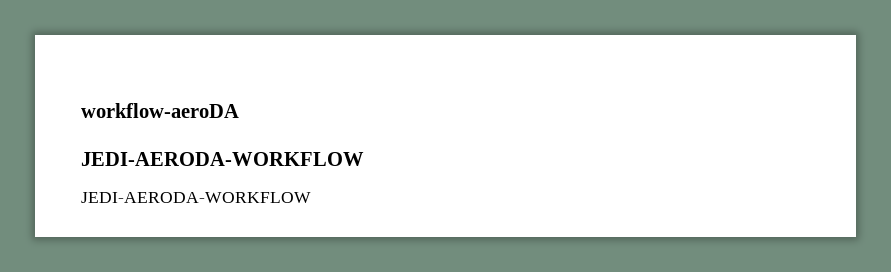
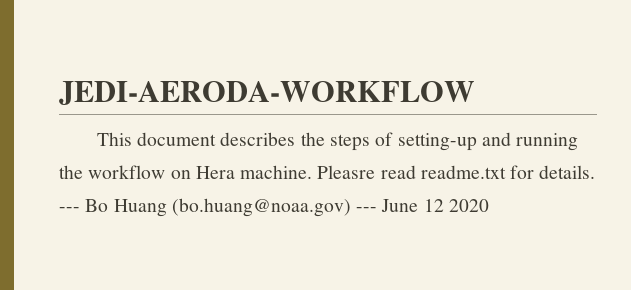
- workflow-aeroDA
  JEDI-AERODA-WORKFLOW
- JEDI-AERODA-WORKFLOW
+ This document describes the steps of setting-up and running the workflow on Hera machine. Pleasre read readme.txt for details. --- Bo Huang (bo.huang@noaa.gov) --- June 12 2020

